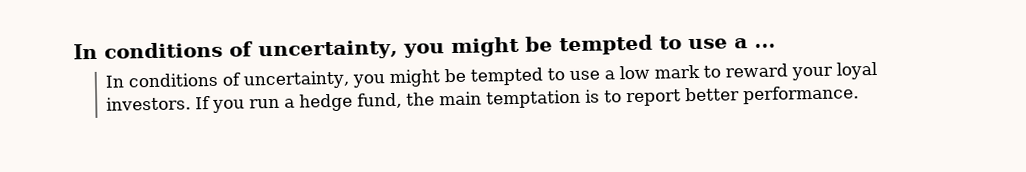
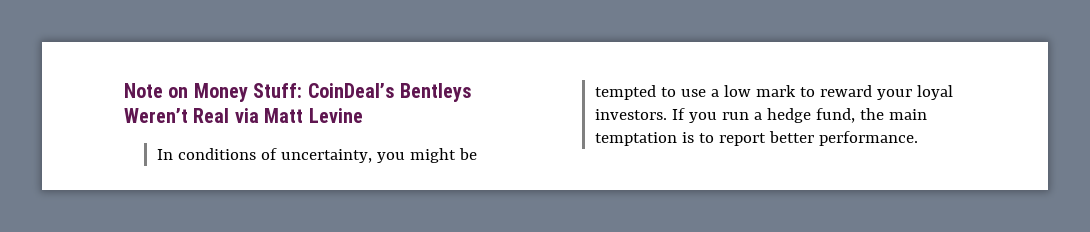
- In conditions of uncertainty, you might be tempted to use a ...
+ Note on Money Stuff: CoinDeal’s Bentleys Weren’t Real via Matt Levine

